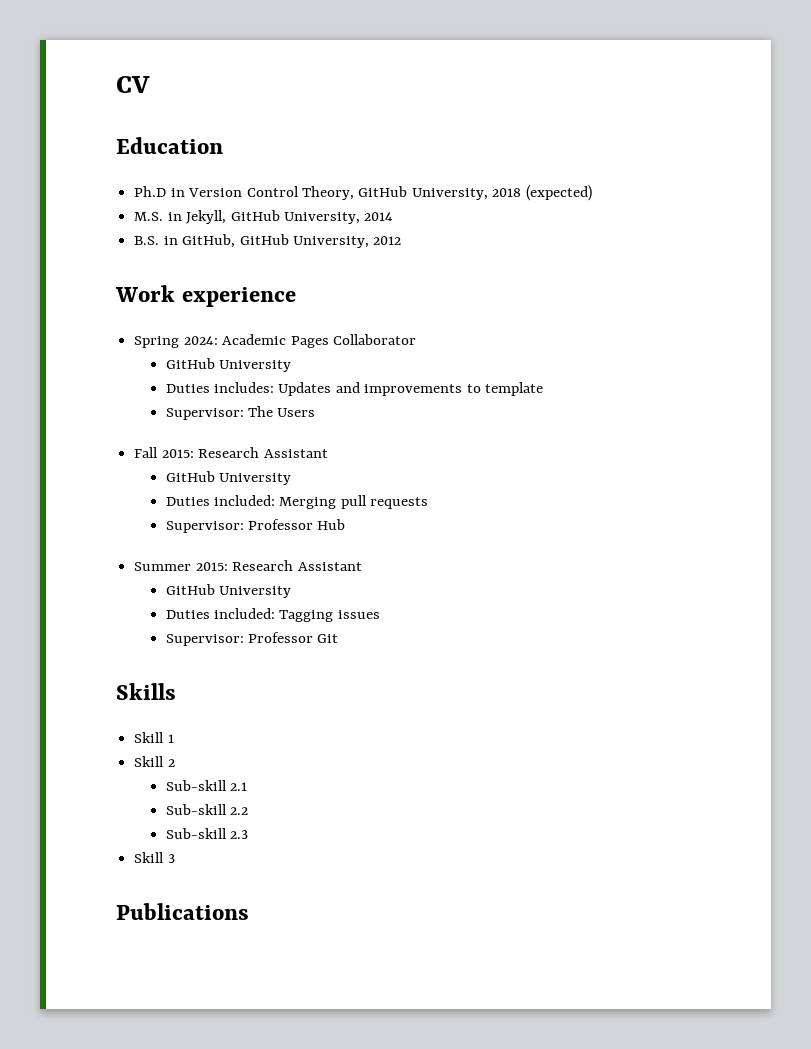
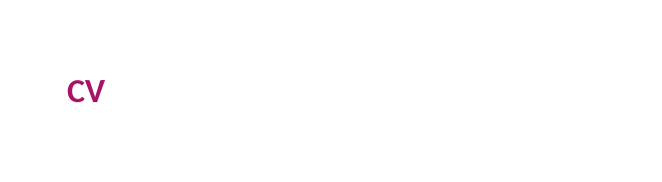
- Education
- Ph.D in Version Control Theory, GitHub University, 2018 (expected)
- M.S. in Jekyll, GitHub University, 2014
- B.S. in GitHub, GitHub University, 2012
- Work experience
- Spring 2024: Academic Pages Collaborator
- GitHub University
- Duties includes: Updates and improvements to template
- Supervisor: The Users
- Fall 2015: Research Assistant
- GitHub University
- Duties included: Merging pull requests
- Supervisor: Professor Hub
- Summer 2015: Research Assistant
- GitHub University
- Duties included: Tagging issues
- Supervisor: Professor Git
- Skills
- Skill 1
- Skill 2
- Sub-skill 2.1
- Sub-skill 2.2
- Sub-skill 2.3
- Skill 3
- Publications

